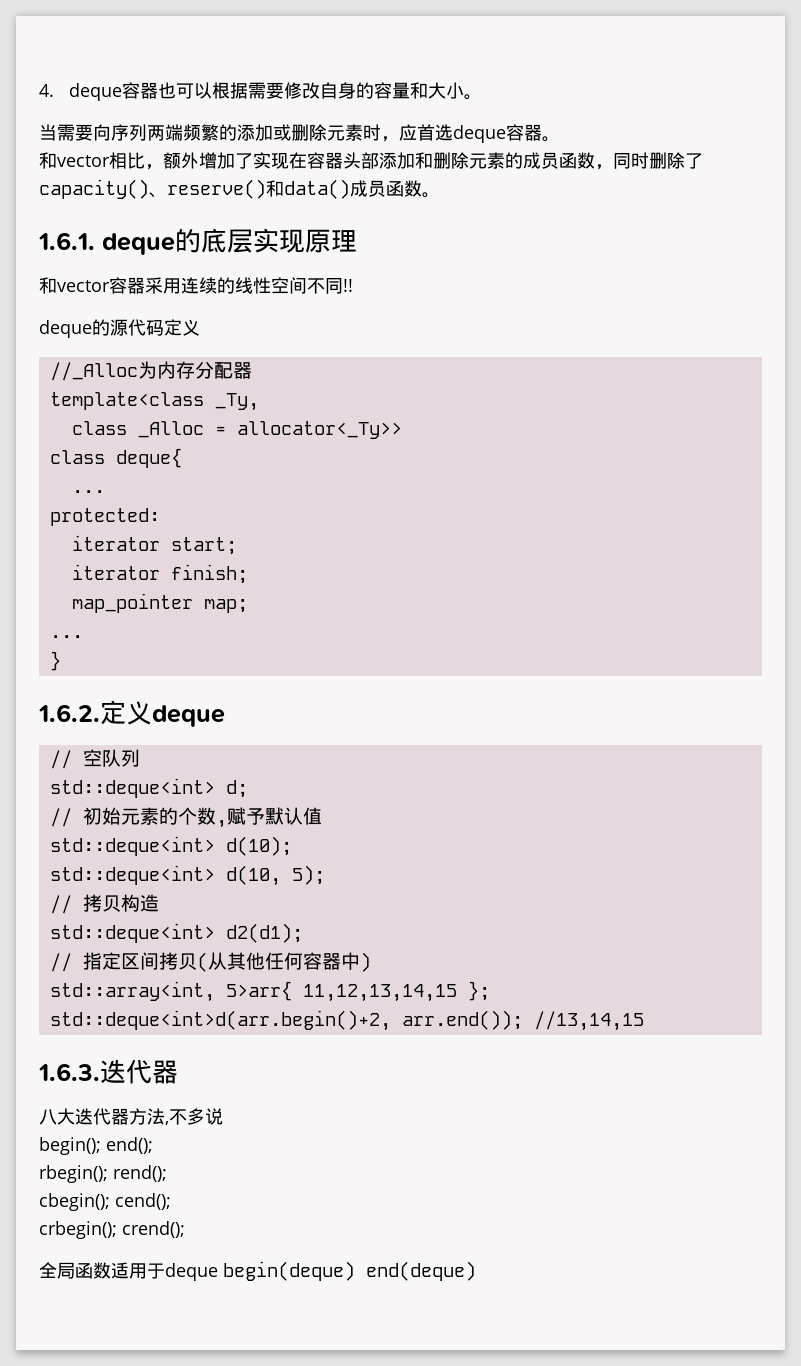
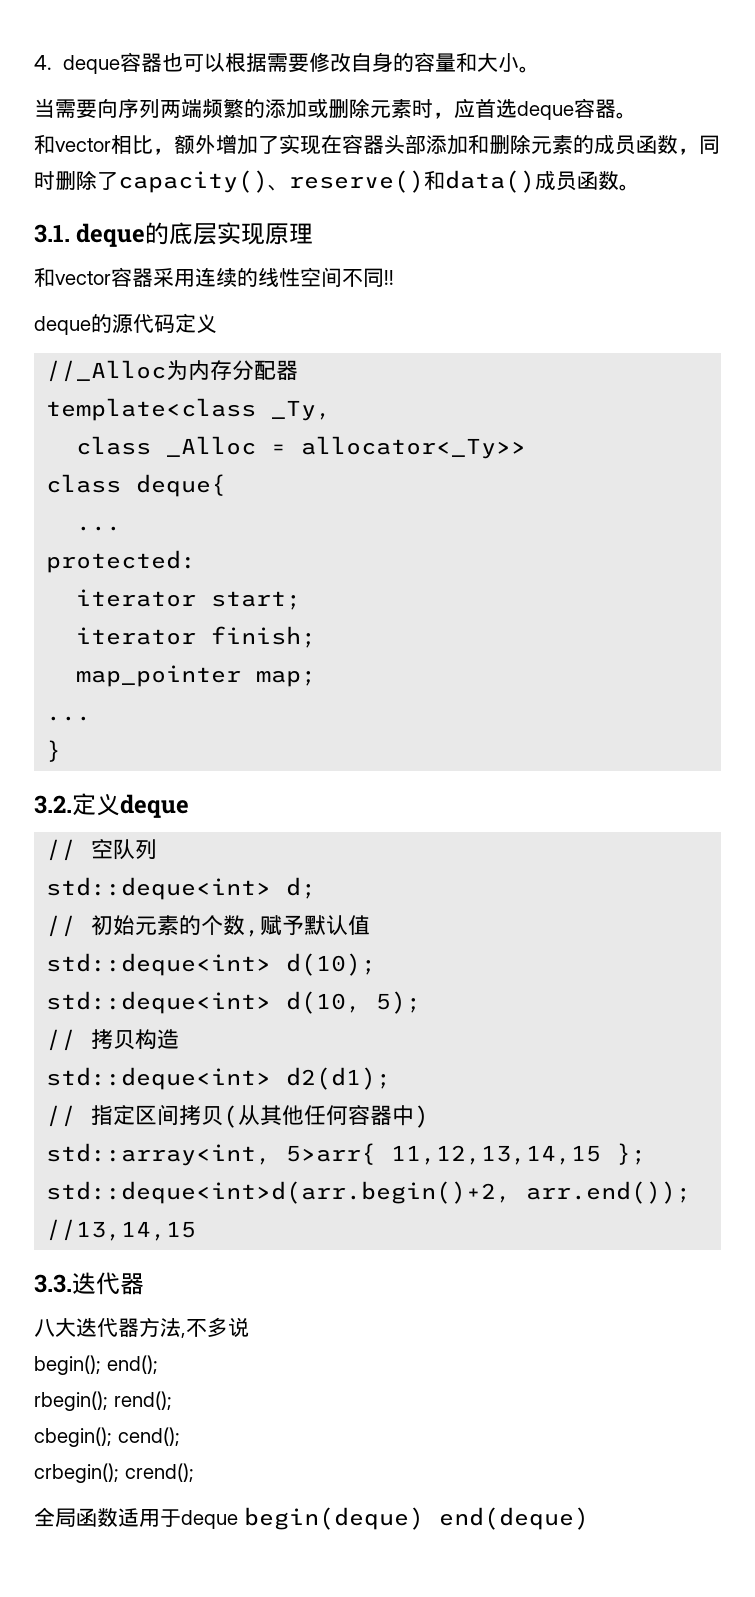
- 1.6.1. deque的底层实现原理
+ 3.1. deque的底层实现原理
- 1.6.2.定义deque
+ 3.2.定义deque
- 1.6.3.迭代器
+ 3.3.迭代器

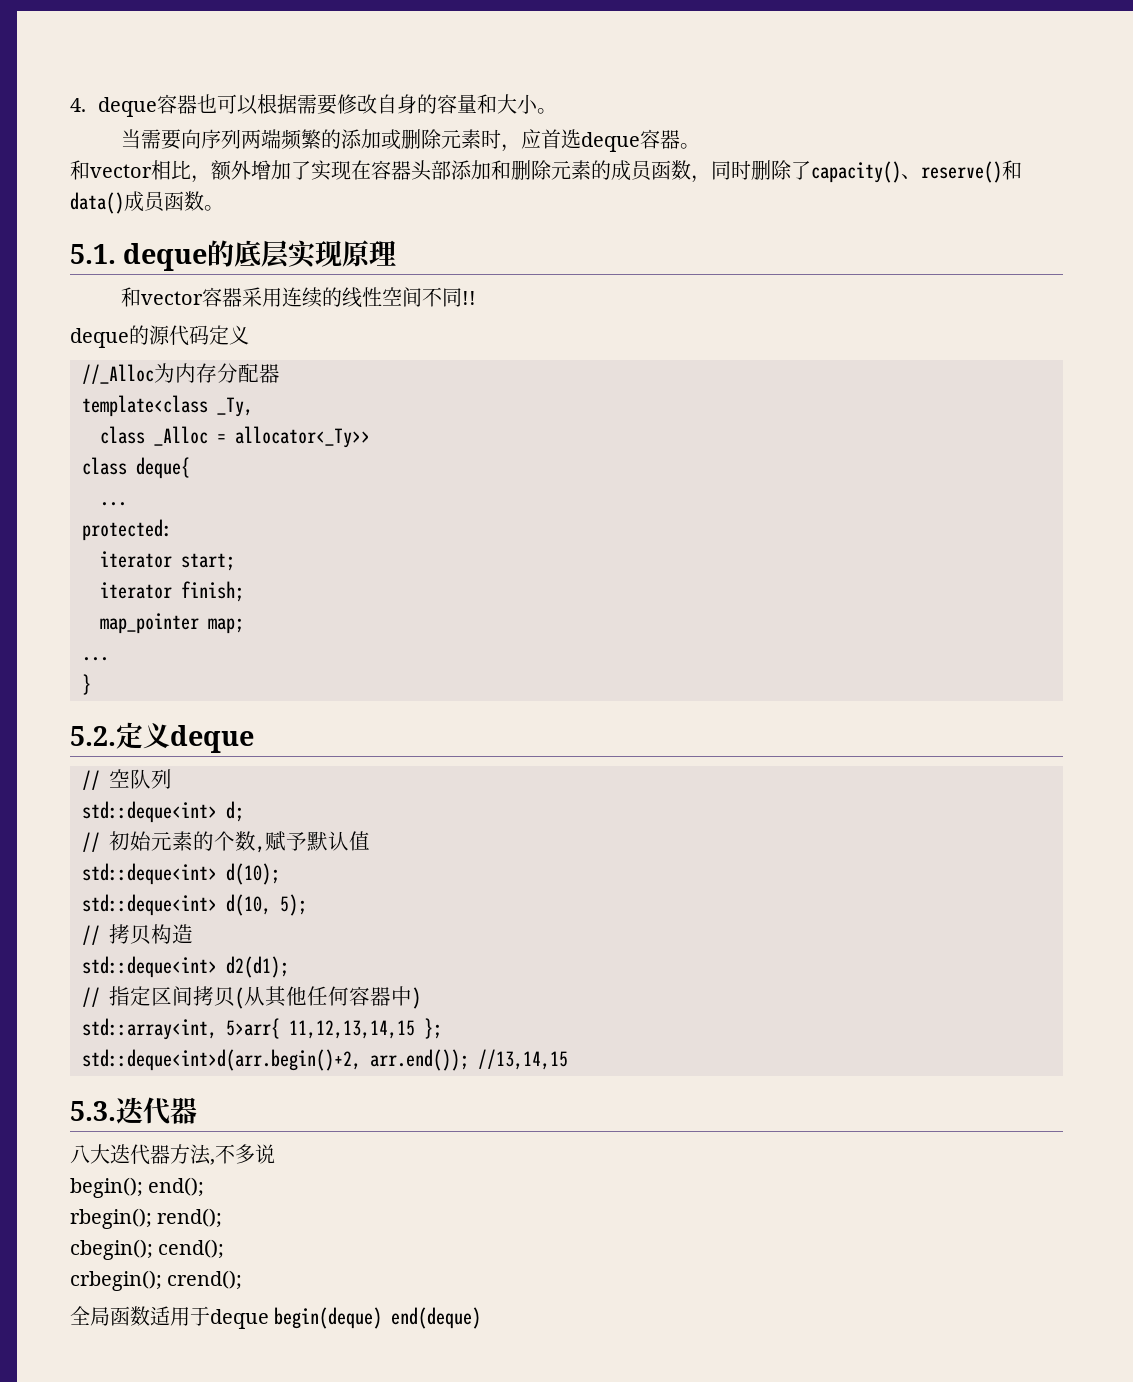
- 3.1. deque的底层实现原理
+ 5.1. deque的底层实现原理
- 3.2.定义deque
+ 5.2.定义deque
- 3.3.迭代器
+ 5.3.迭代器

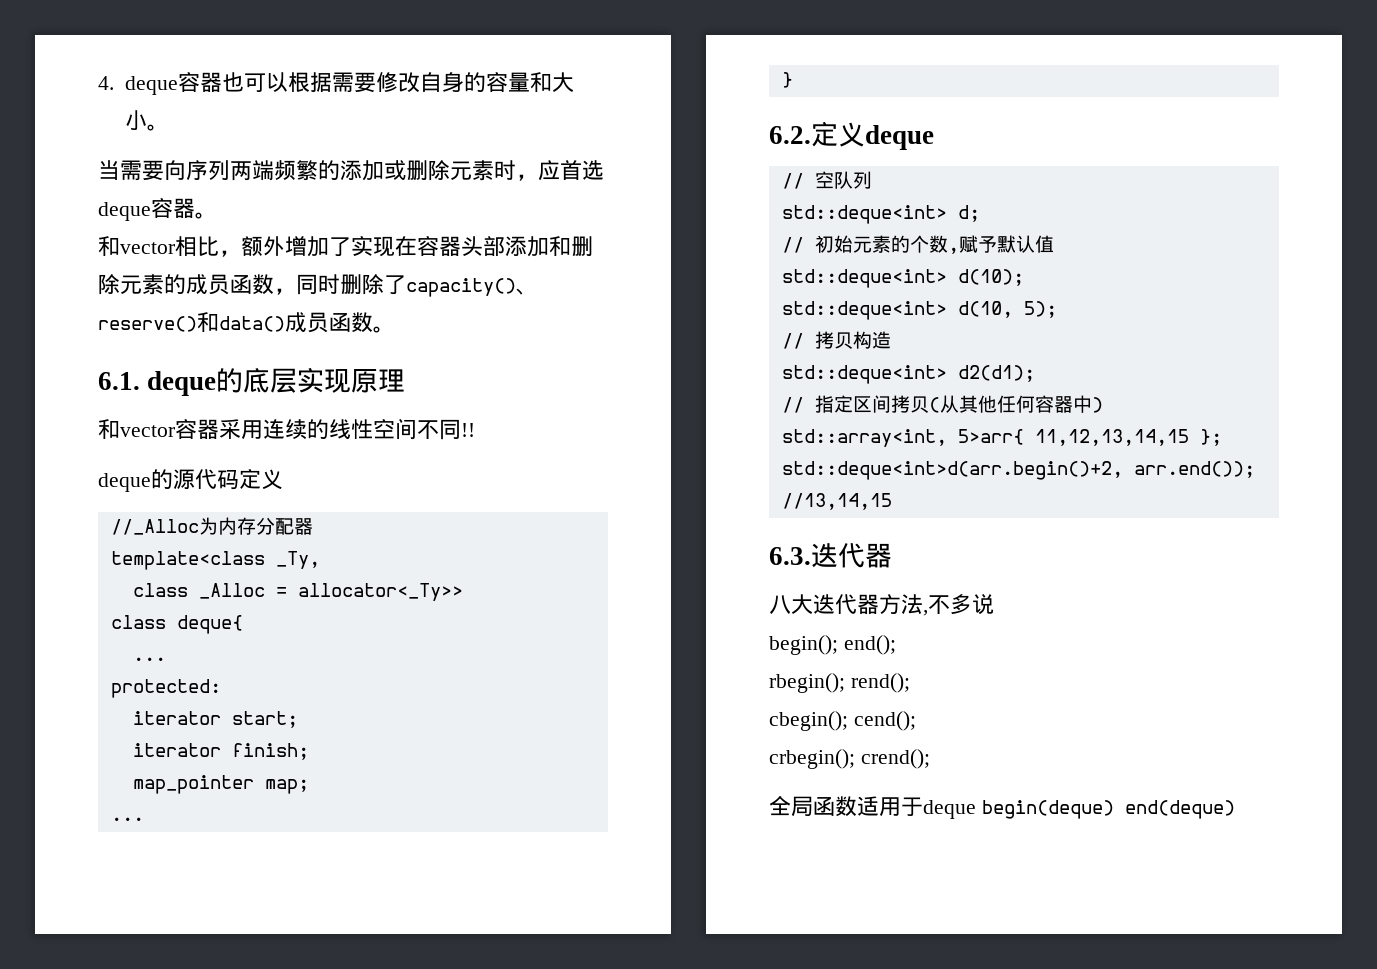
- 5.1. deque的底层实现原理
+ 6.1. deque的底层实现原理
- 5.2.定义deque
+ 6.2.定义deque
- 5.3.迭代器
+ 6.3.迭代器

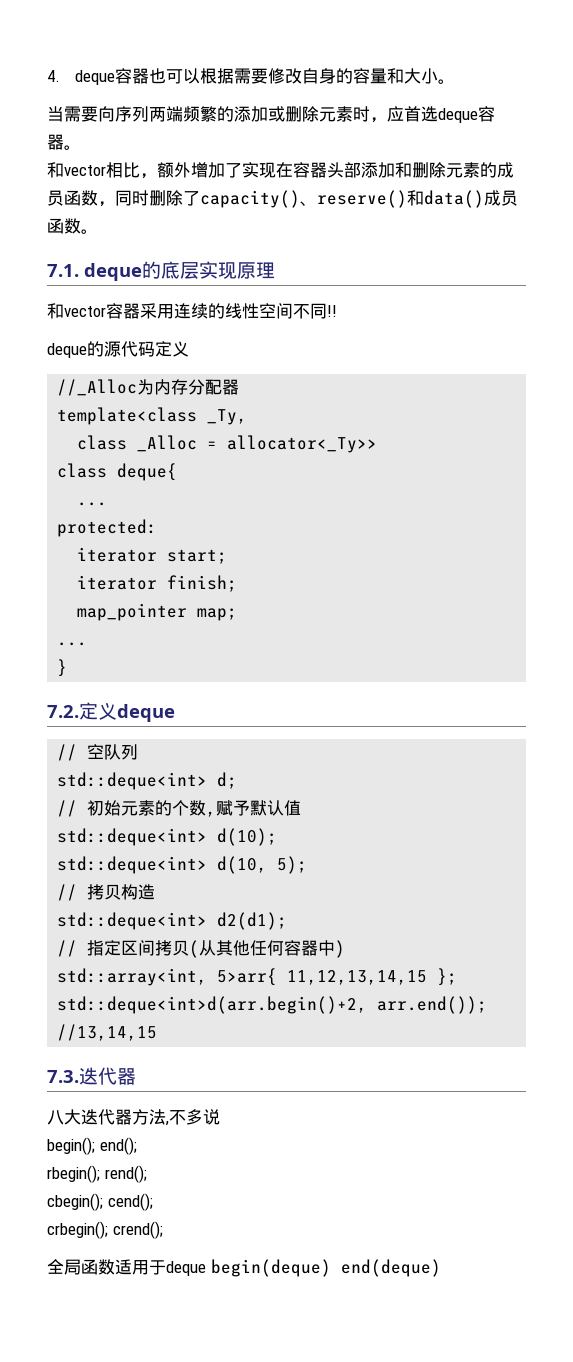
- 6.1. deque的底层实现原理
+ 7.1. deque的底层实现原理
- 6.2.定义deque
+ 7.2.定义deque
- 6.3.迭代器
+ 7.3.迭代器

